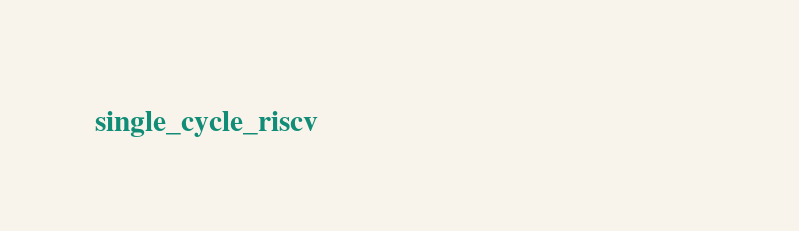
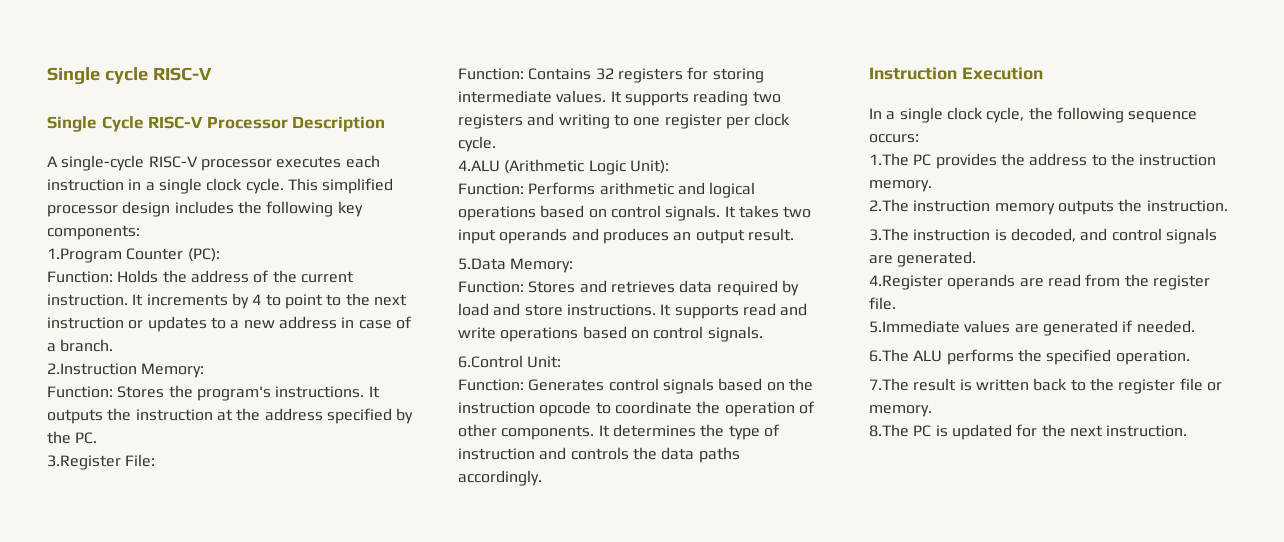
- single_cycle_riscv
+ Single cycle RISC-V
+ Single Cycle RISC-V Processor Description
+ A single-cycle RISC-V processor executes each instruction in a single clock cycle. This simplified processor design includes the following key components:
+ 1.Program Counter (PC):
+ Function: Holds the address of the current instruction. It increments by 4 to point to the next instruction or updates to a new address in case of a branch.
+ 2.Instruction Memory:
+ Function: Stores the program's instructions. It outputs the instruction at the address specified by the PC.
+ 3.Register File:
+ Function: Contains 32 registers for storing intermediate values. It supports reading two registers and writing to one register per clock cycle.
+ 4.ALU (Arithmetic Logic Unit):
+ Function: Performs arithmetic and logical operations based on control signals. It takes two input operands and produces an output result.
+ 5.Data Memory:
+ Function: Stores and retrieves data required by load and store instructions. It supports read and write operations based on control signals.
+ 6.Control Unit:
+ Function: Generates control signals based on the instruction opcode to coordinate the operation of other components. It determines the type of instruction and controls the data paths accordingly.
+ Instruction Execution
+ In a single clock cycle, the following sequence occurs:
+ 1.The PC provides the address to the instruction memory.
+ 2.The instruction memory outputs the instruction.
+ 3.The instruction is decoded, and control signals are generated.
+ 4.Register operands are read from the register file.
+ 5.Immediate values are generated if needed.
+ 6.The ALU performs the specified operation.
+ 7.The result is written back to the register file or memory.
+ 8.The PC is updated for the next instruction.

